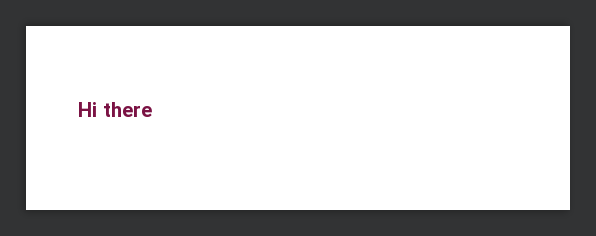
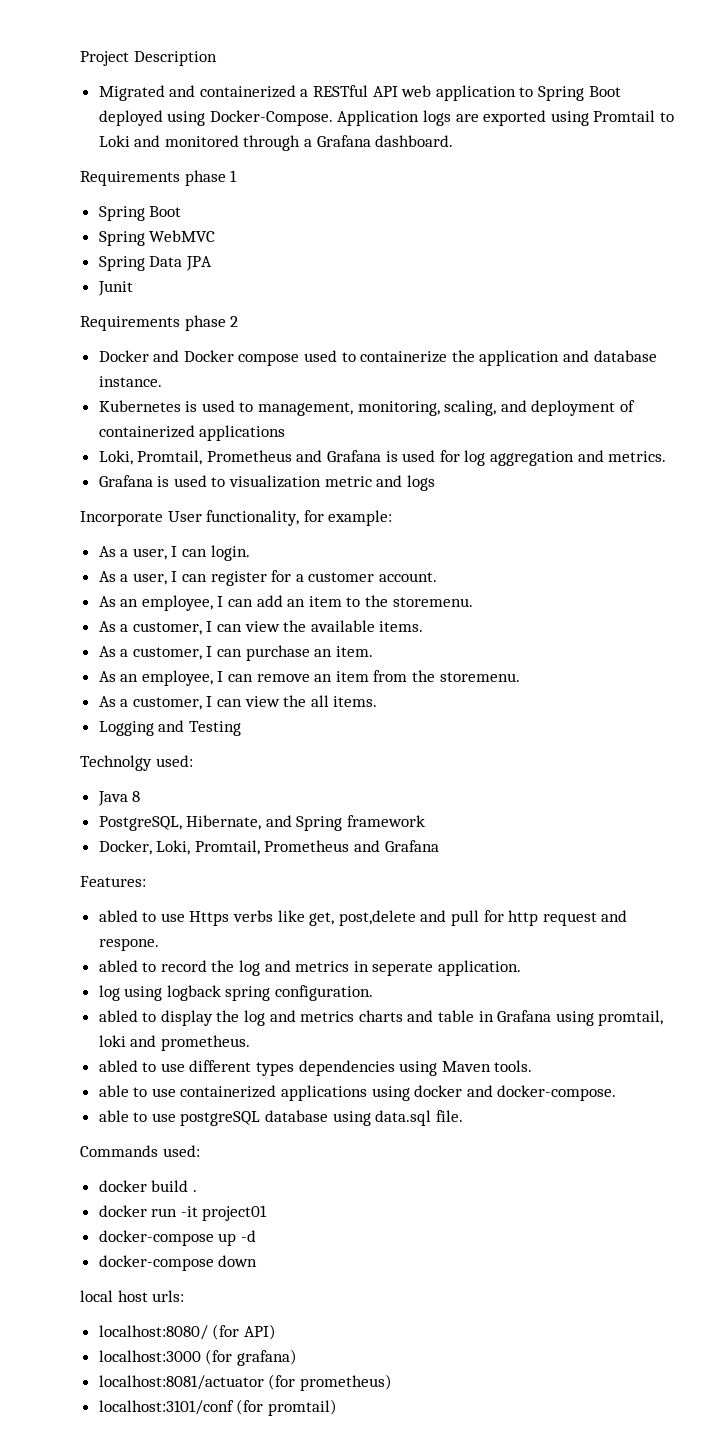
- Hi there
+ Project Description
+ Migrated and containerized a RESTful API web application to Spring Boot deployed using Docker-Compose. Application logs are exported using Promtail to Loki and monitored through a Grafana dashboard.
+ Requirements phase 1
+ Spring Boot
+ Spring WebMVC
+ Spring Data JPA
+ Junit
+ Requirements phase 2
+ Docker and Docker compose used to containerize the application and database instance.
+ Kubernetes is used to management, monitoring, scaling, and deployment of containerized applications
+ Loki, Promtail, Prometheus and Grafana is used for log aggregation and metrics.
+ Grafana is used to visualization metric and logs
+ Incorporate User functionality, for example:
+ As a user, I can login.
+ As a user, I can register for a customer account.
+ As an employee, I can add an item to the storemenu.
+ As a customer, I can view the available items.
+ As a customer, I can purchase an item.
+ As an employee, I can remove an item from the storemenu.
+ As a customer, I can view the all items.
+ Logging and Testing
+ Technolgy used:
+ Java 8
+ PostgreSQL, Hibernate, and Spring framework
+ Docker, Loki, Promtail, Prometheus and Grafana
+ Features:
+ abled to use Https verbs like get, post,delete and pull for http request and respone.
+ abled to record the log and metrics in seperate application.
+ log using logback spring configuration.
+ abled to display the log and metrics charts and table in Grafana using promtail, loki and prometheus.
+ abled to use different types dependencies using Maven tools.
+ able to use containerized applications using docker and docker-compose.
+ able to use postgreSQL database using data.sql file.
+ Commands used:
+ docker build .
+ docker run -it project01
+ docker-compose up -d
+ docker-compose down
+ local host urls:
+ localhost:8080/ (for API)
+ localhost:3000 (for grafana)
+ localhost:8081/actuator (for prometheus)
+ localhost:3101/conf (for promtail)

